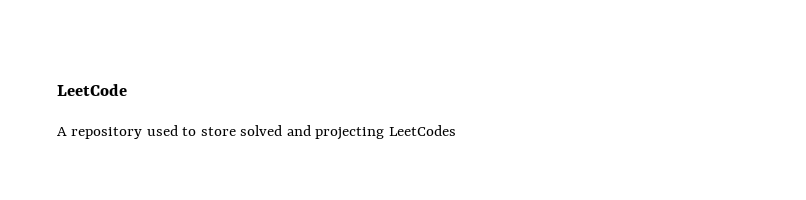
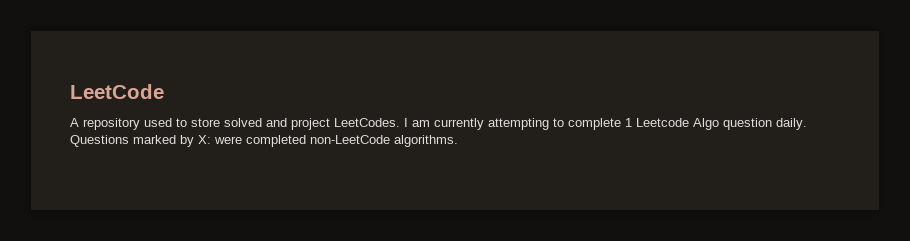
- A repository used to store solved and projecting LeetCodes
+ A repository used to store solved and project LeetCodes. I am currently attempting to complete 1 Leetcode Algo question daily. Questions marked by X: were completed non-LeetCode algorithms.

